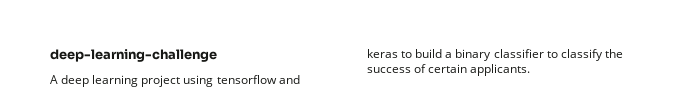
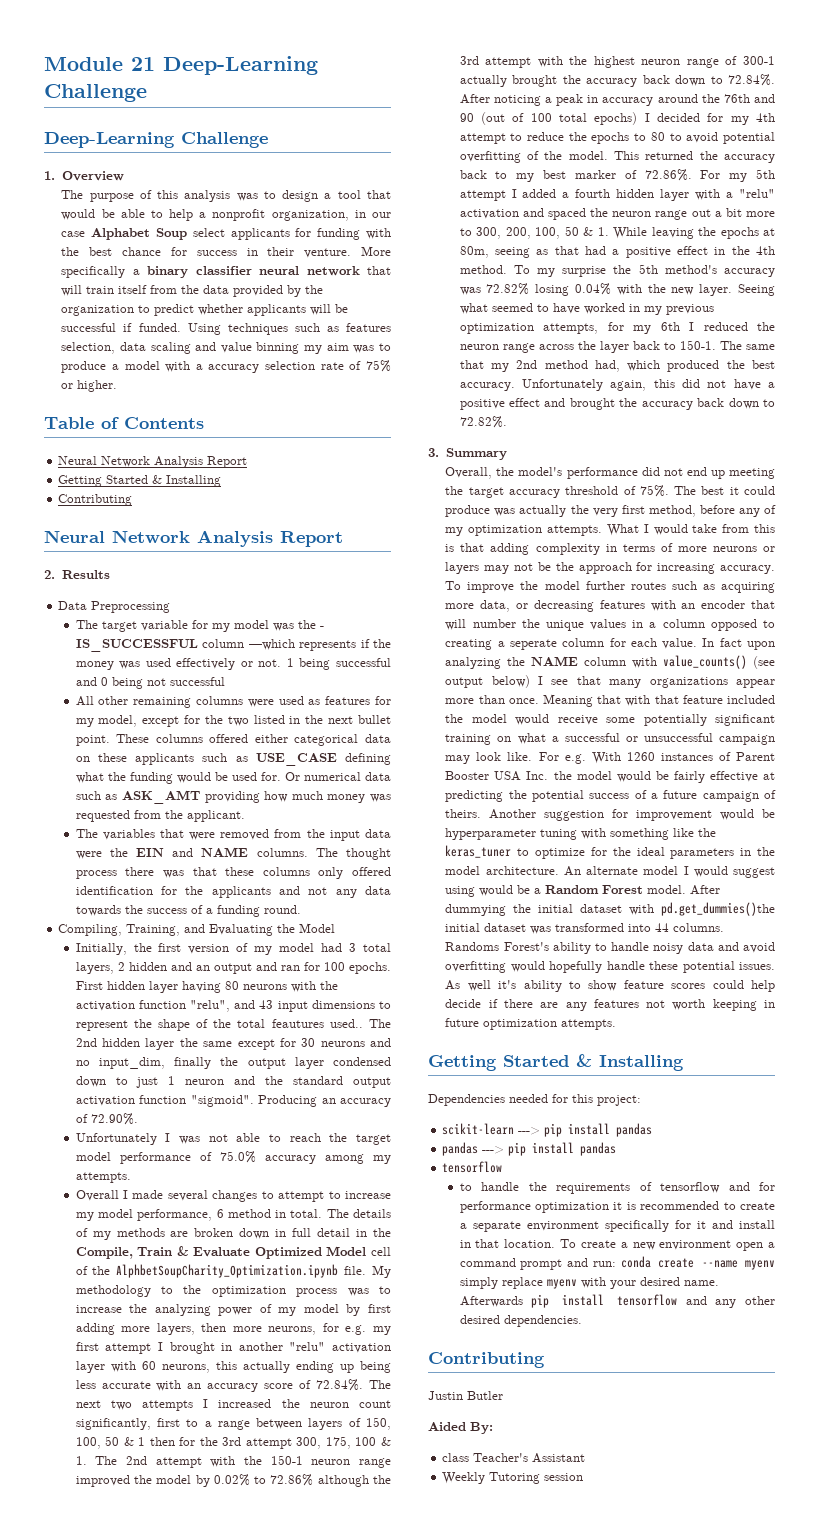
- deep-learning-challenge
- A deep learning project using tensorflow and keras to build a binary classifier to classify the success of certain applicants.
+ Module 21 Deep-Learning Challenge
+ Deep-Learning Challenge
+ 1. Overview
+ The purpose of this analysis was to design a tool that would be able to help a nonprofit organization, in our case Alphabet Soup select applicants for funding with the best chance for success in their venture. More specifically a binary classifier neural network that will train itself from the data provided by the organization to predict whether applicants will be successful if funded. Using techniques such as features selection, data scaling and value binning my aim was to produce a model with a accuracy selection rate of 75% or higher.
+ Table of Contents
+ Neural Network Analysis Report
+ Getting Started & Installing
+ Contributing
+ Neural Network Analysis Report
+ 2. Results
+ Data Preprocessing
+ The target variable for my model was the - IS_SUCCESSFUL column —which represents if the money was used effectively or not. 1 being successful and 0 being not successful
+ All other remaining columns were used as features for my model, except for the two listed in the next bullet point. These columns offered either categorical data on these applicants such as USE_CASE defining what the funding would be used for. Or numerical data such as ASK_AMT providing how much money was requested from the applicant.
+ The variables that were removed from the input data were the EIN and NAME columns. The thought process there was that these columns only offered identification for the applicants and not any data towards the success of a funding round.
+ Compiling, Training, and Evaluating the Model
+ Initially, the first version of my model had 3 total layers, 2 hidden and an output and ran for 100 epochs. First hidden layer having 80 neurons with the activation function "relu", and 43 input dimensions to represent the shape of the total feautures used.. The 2nd hidden layer the same except for 30 neurons and no input_dim, finally the output layer condensed down to just 1 neuron and the standard output activation function "sigmoid". Producing an accuracy of 72.90%.
+ Unfortunately I was not able to reach the target model performance of 75.0% accuracy among my attempts.
+ Overall I made several changes to attempt to increase my model performance, 6 method in total. The details of my methods are broken down in full detail in the Compile, Train & Evaluate Optimized Model cell of the AlphbetSoupCharity_Optimization.ipynb file. My methodology to the optimization process was to increase the analyzing power of my model by first adding more layers, then more neurons, for e.g. my first attempt I brought in another "relu" activation layer with 60 neurons, this actually ending up being less accurate with an accuracy score of 72.84%. The next two attempts I increased the neuron count significantly, first to a range between layers of 150, 100, 50 & 1 then for the 3rd attempt 300, 175, 100 & 1. The 2nd attempt with the 150-1 neuron range improved the model by 0.02% to 72.86% although the 3rd attempt with the highest neuron range of 300-1 actually brought the accuracy back down to 72.84%. After noticing a peak in accuracy around the 76th and 90 (out of 100 total epochs) I decided for my 4th attempt to reduce the epochs to 80 to avoid potential overfitting of the model. This returned the accuracy back to my best marker of 72.86%. For my 5th attempt I added a fourth hidden layer with a "relu" activation and spaced the neuron range out a bit more to 300, 200, 100, 50 & 1. While leaving the epochs at 80m, seeing as that had a positive effect in the 4th method. To my surprise the 5th method's accuracy was 72.82% losing 0.04% with the new layer. Seeing what seemed to have worked in my previous optimization attempts, for my 6th I reduced the neuron range across the layer back to 150-1. The same that my 2nd method had, which produced the best accuracy. Unfortunately again, this did not have a positive effect and brought the accuracy back down to 72.82%.
+ 3. Summary
+ Overall, the model's performance did not end up meeting the target accuracy threshold of 75%. The best it could produce was actually the very first method, before any of my optimization attempts. What I would take from this is that adding complexity in terms of more neurons or layers may not be the approach for increasing accuracy. To improve the model further routes such as acquiring more data, or decreasing features with an encoder that will number the unique values in a column opposed to creating a seperate column for each value. In fact upon analyzing the NAME column with value_counts() (see output below) I see that many organizations appear more than once. Meaning that with that feature included the model would receive some potentially significant training on what a successful or unsuccessful campaign may look like. For e.g. With 1260 instances of Parent Booster USA Inc. the model would be fairly effective at predicting the potential success of a future campaign of theirs. Another suggestion for improvement would be hyperparameter tuning with something like the keras_tuner to optimize for the ideal parameters in the model architecture. An alternate model I would suggest using would be a Random Forest model. After dummying the initial dataset with pd.get_dummies()the initial dataset was transformed into 44 columns. Randoms Forest's ability to handle noisy data and avoid overfitting would hopefully handle these potential issues. As well it's ability to show feature scores could help decide if there are any features not worth keeping in future optimization attempts.
+ Getting Started & Installing
+ Dependencies needed for this project:
+ scikit-learn ---> pip install pandas
+ pandas ---> pip install pandas
+ tensorflow
+ to handle the requirements of tensorflow and for performance optimization it is recommended to create a separate environment specifically for it and install in that location. To create a new environment open a command prompt and run: conda create --name myenv simply replace myenv with your desired name. Afterwards pip install tensorflow and any other desired dependencies.
+ Contributing
+ Justin Butler
+ Aided By:
+ class Teacher's Assistant
+ Weekly Tutoring session

